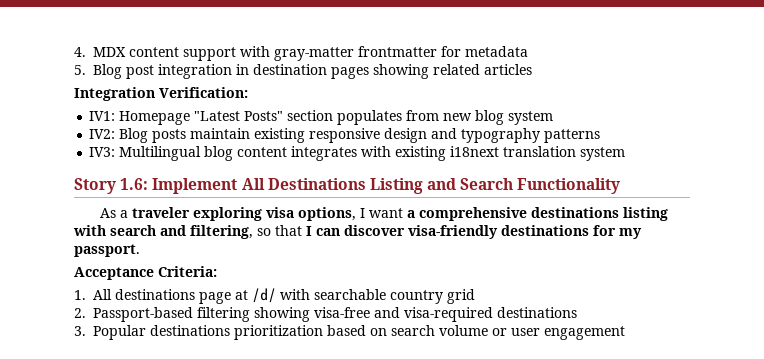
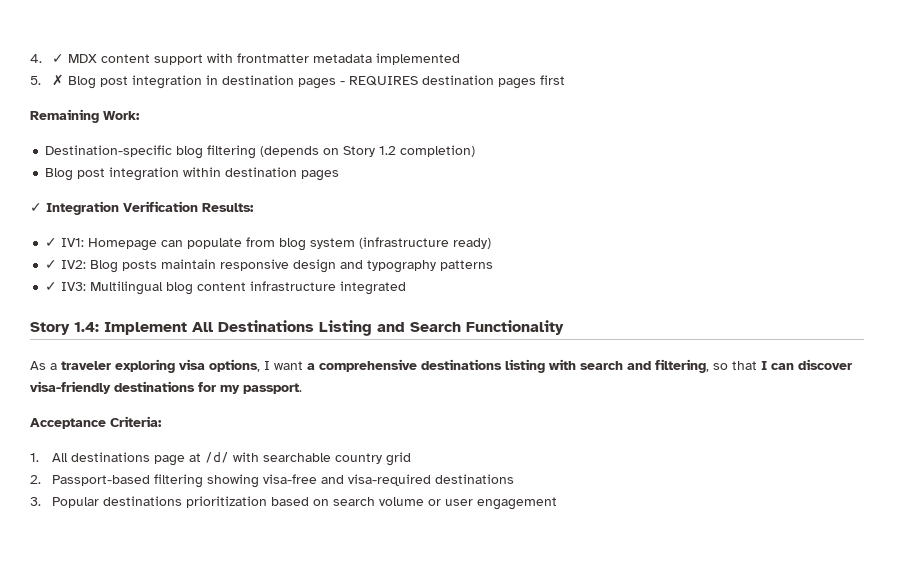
- 4. MDX content support with gray-matter frontmatter for metadata
+ 4. ✓ MDX content support with frontmatter metadata implemented
- 5. Blog post integration in destination pages showing related articles
- Integration Verification:
- IV1: Homepage "Latest Posts" section populates from new blog system
- IV2: Blog posts maintain existing responsive design and typography patterns
+ 5. ✗ Blog post integration in destination pages - REQUIRES destination pages first
+ Remaining Work:
+ Destination-specific blog filtering (depends on Story 1.2 completion)
+ Blog post integration within destination pages
+ ✓ Integration Verification Results:
+ ✓ IV1: Homepage can populate from blog system (infrastructure ready)
+ ✓ IV2: Blog posts maintain responsive design and typography patterns
- IV3: Multilingual blog content integrates with existing i18next translation system
- Story 1.6: Implement All Destinations Listing and Search Functionality
+ ✓ IV3: Multilingual blog content infrastructure integrated
+ Story 1.4: Implement All Destinations Listing and Search Functionality

